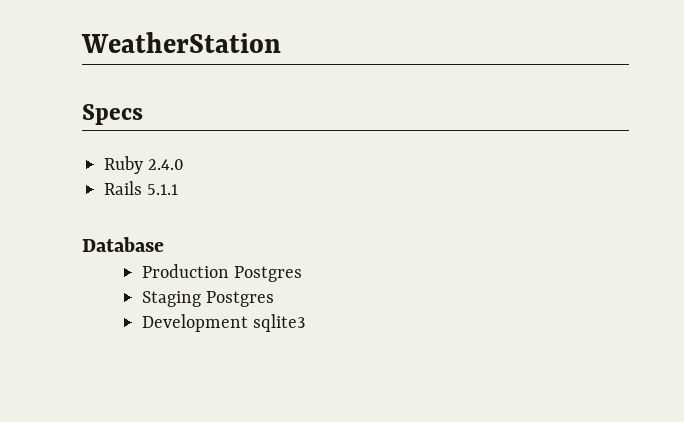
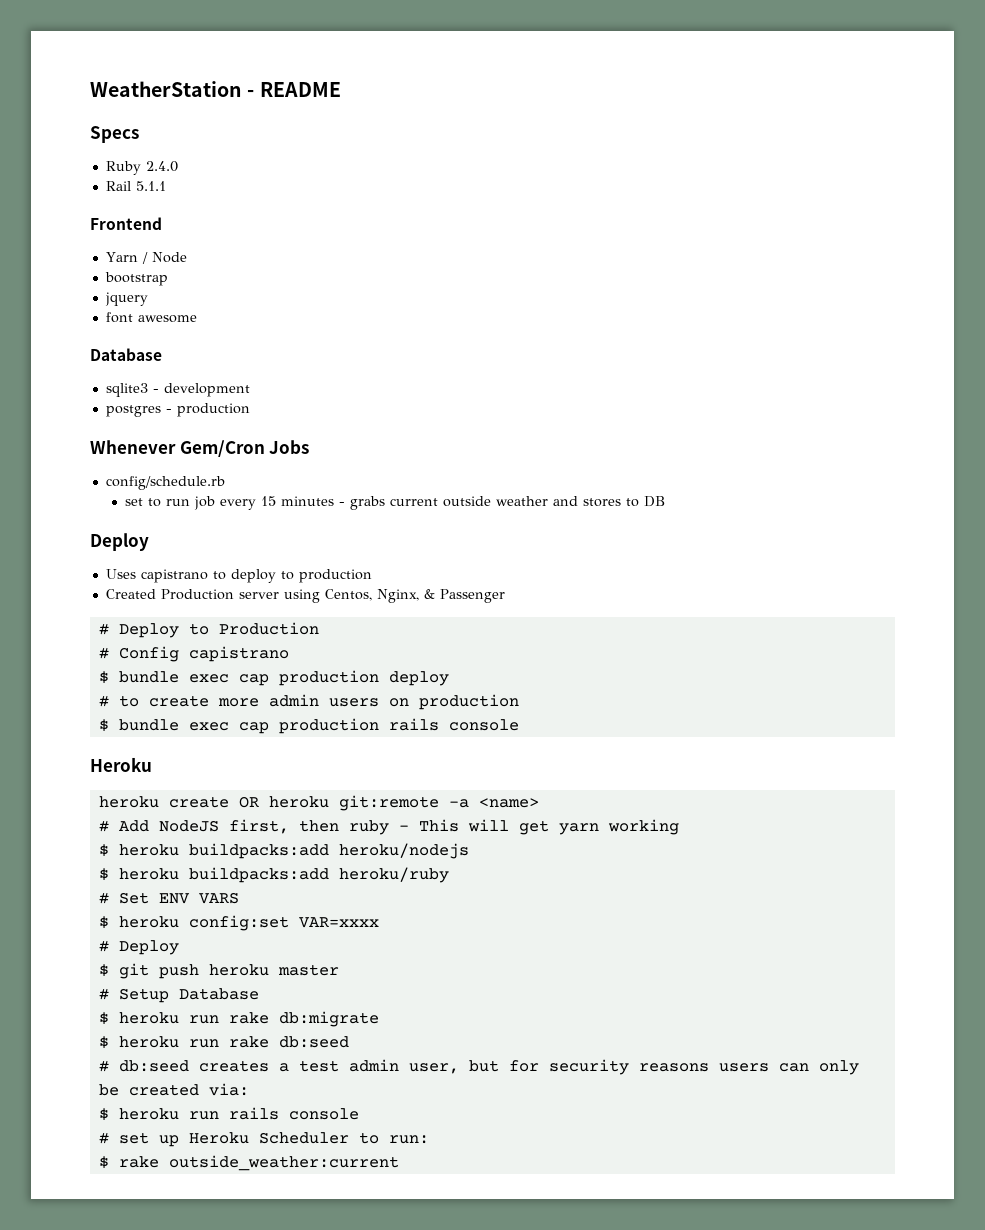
- WeatherStation
+ WeatherStation - README
- Rails 5.1.1
+ Rail 5.1.1
+ Frontend
+ Yarn / Node
+ bootstrap
+ jquery
+ font awesome
  Database
- Production Postgres
- Staging Postgres
- Development sqlite3
+ sqlite3 - development
+ postgres - production
+ Whenever Gem/Cron Jobs
+ config/schedule.rb
+ set to run job every 15 minutes - grabs current outside weather and stores to DB
+ Deploy
+ Uses capistrano to deploy to production
+ Created Production server using Centos, Nginx, & Passenger
+ # Deploy to Production
+ # Config capistrano
+ $ bundle exec cap production deploy
+ # to create more admin users on production
+ $ bundle exec cap production rails console
+ Heroku
+ heroku create OR heroku git:remote -a <name>
+ # Add NodeJS first, then ruby - This will get yarn working
+ $ heroku buildpacks:add heroku/nodejs
+ $ heroku buildpacks:add heroku/ruby
+ # Set ENV VARS
+ $ heroku config:set VAR=xxxx
+ # Deploy
+ $ git push heroku master
+ # Setup Database
+ $ heroku run rake db:migrate
+ $ heroku run rake db:seed
+ # db:seed creates a test admin user, but for security reasons users can only be created via:
+ $ heroku run rails console
+ # set up Heroku Scheduler to run:
+ $ rake outside_weather:current

